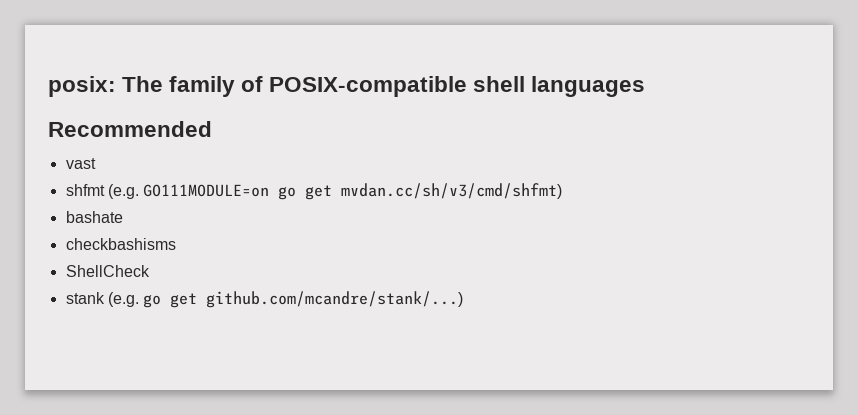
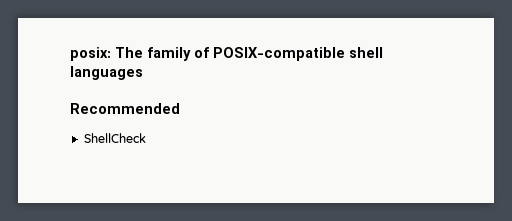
- vast
- shfmt (e.g. GO111MODULE=on go get mvdan.cc/sh/v3/cmd/shfmt)
- bashate
- checkbashisms
  ShellCheck
- stank (e.g. go get github.com/mcandre/stank/...)

